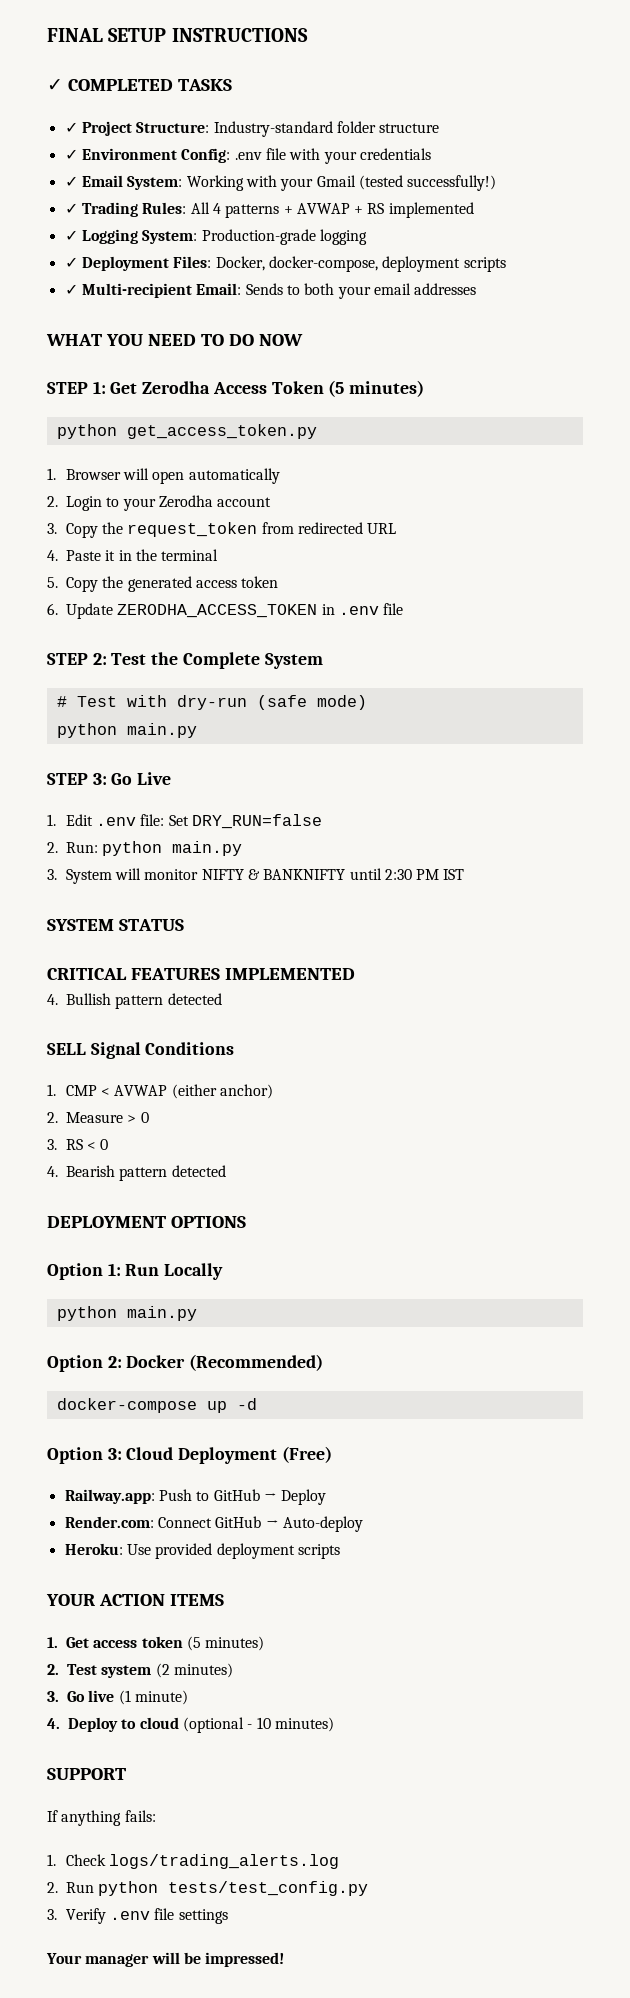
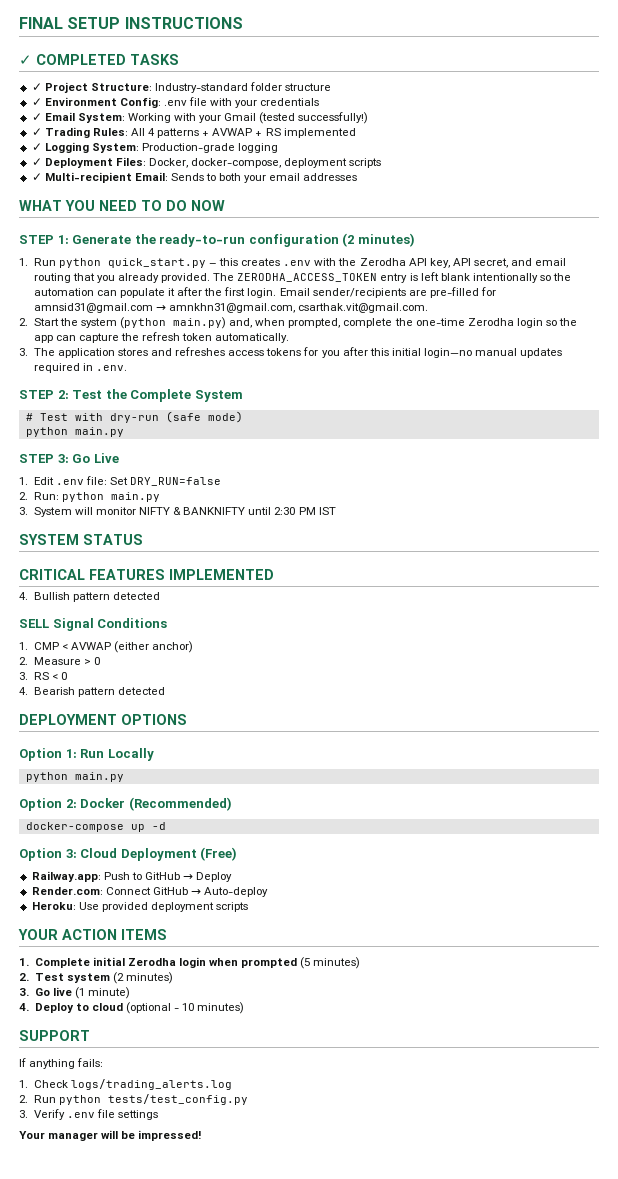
- STEP 1: Get Zerodha Access Token (5 minutes)
- python get_access_token.py
- 1. Browser will open automatically
- 2. Login to your Zerodha account
- 3. Copy the request_token from redirected URL
- 4. Paste it in the terminal
- 5. Copy the generated access token
- 6. Update ZERODHA_ACCESS_TOKEN in .env file
+ STEP 1: Generate the ready-to-run configuration (2 minutes)
+ 1. Run python quick_start.py – this creates .env with the Zerodha API key, API secret, and email routing that you already provided. The ZERODHA_ACCESS_TOKEN entry is left blank intentionally so the automation can populate it after the first login. Email sender/recipients are pre-filled for amnsid31@gmail.com → amnkhn31@gmail.com, csarthak.vit@gmail.com.
+ 2. Start the system (python main.py) and, when prompted, complete the one-time Zerodha login so the app can capture the refresh token automatically.
+ 3. The application stores and refreshes access tokens for you after this initial login—no manual updates required in .env.
- 1. Get access token (5 minutes)
+ 1. Complete initial Zerodha login when prompted (5 minutes)

